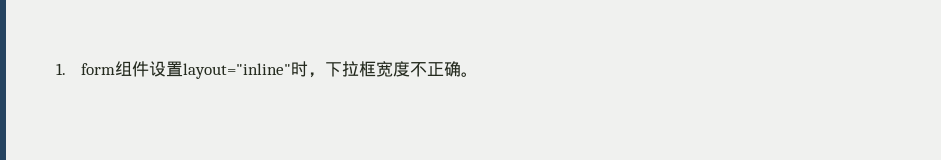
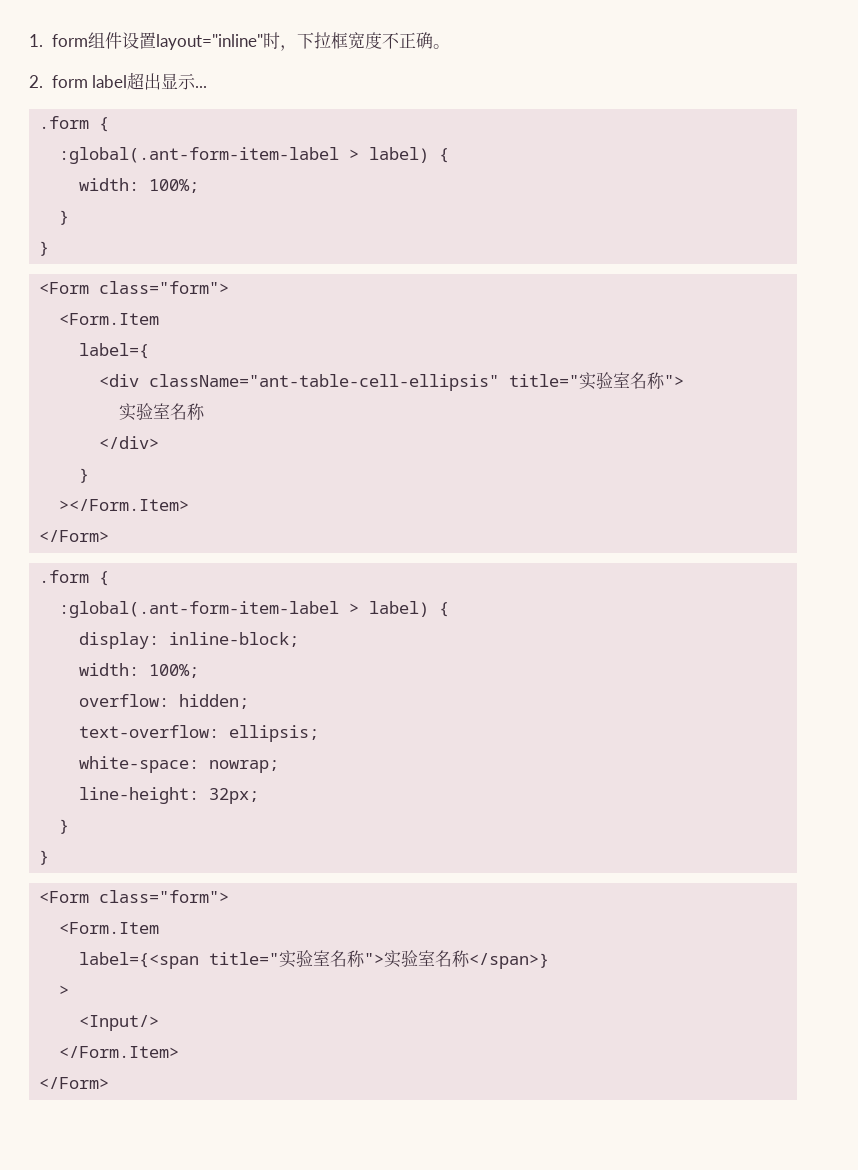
+ 2. form label超出显示...
+ .form {
+ :global(.ant-form-item-label > label) {
+ width: 100%;
+ }
+ }
+ <Form class="form">
+ <Form.Item
+ label={
+ <div className="ant-table-cell-ellipsis" title="实验室名称">
+ 实验室名称
+ </div>
+ }
+ ></Form.Item>
+ </Form>
+ .form {
+ :global(.ant-form-item-label > label) {
+ display: inline-block;
+ width: 100%;
+ overflow: hidden;
+ text-overflow: ellipsis;
+ white-space: nowrap;
+ line-height: 32px;
+ }
+ }
+ <Form class="form">
+ <Form.Item
+ label={<span title="实验室名称">实验室名称</span>}
+ >
+ <Input/>
+ </Form.Item>
+ </Form>

